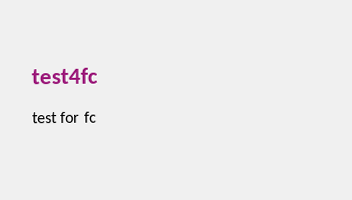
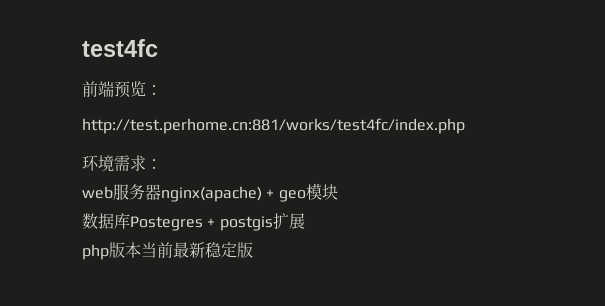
- test for fc
+ 前端预览：
+ http://test.perhome.cn:881/works/test4fc/index.php
+ 环境需求：
+ web服务器nginx(apache) + geo模块
+ 数据库Postegres + postgis扩展
+ php版本当前最新稳定版

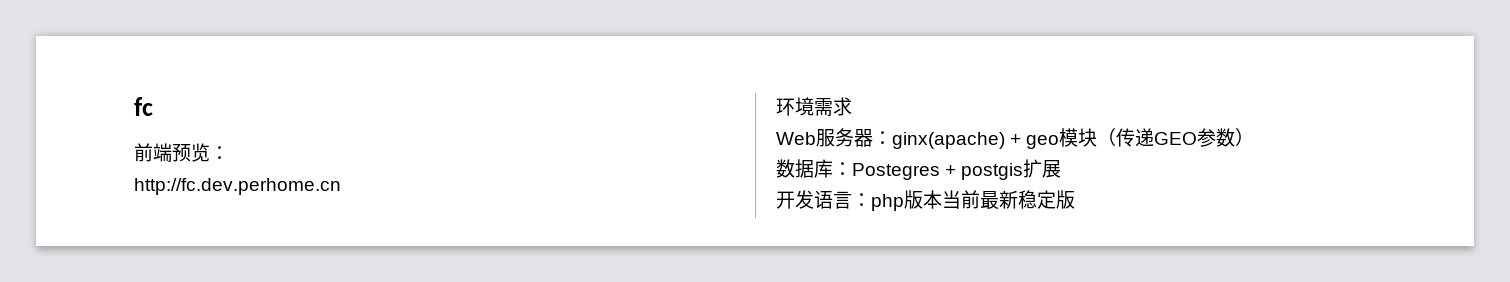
- test4fc
+ fc
- http://test.perhome.cn:881/works/test4fc/index.php
+ http://fc.dev.perhome.cn
- 环境需求：
- web服务器nginx(apache) + geo模块
+ 环境需求
+ Web服务器：ginx(apache) + geo模块（传递GEO参数）
- 数据库Postegres + postgis扩展
+ 数据库：Postegres + postgis扩展
- php版本当前最新稳定版
+ 开发语言：php版本当前最新稳定版

